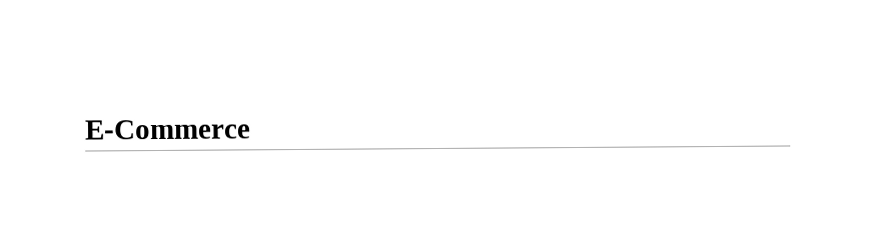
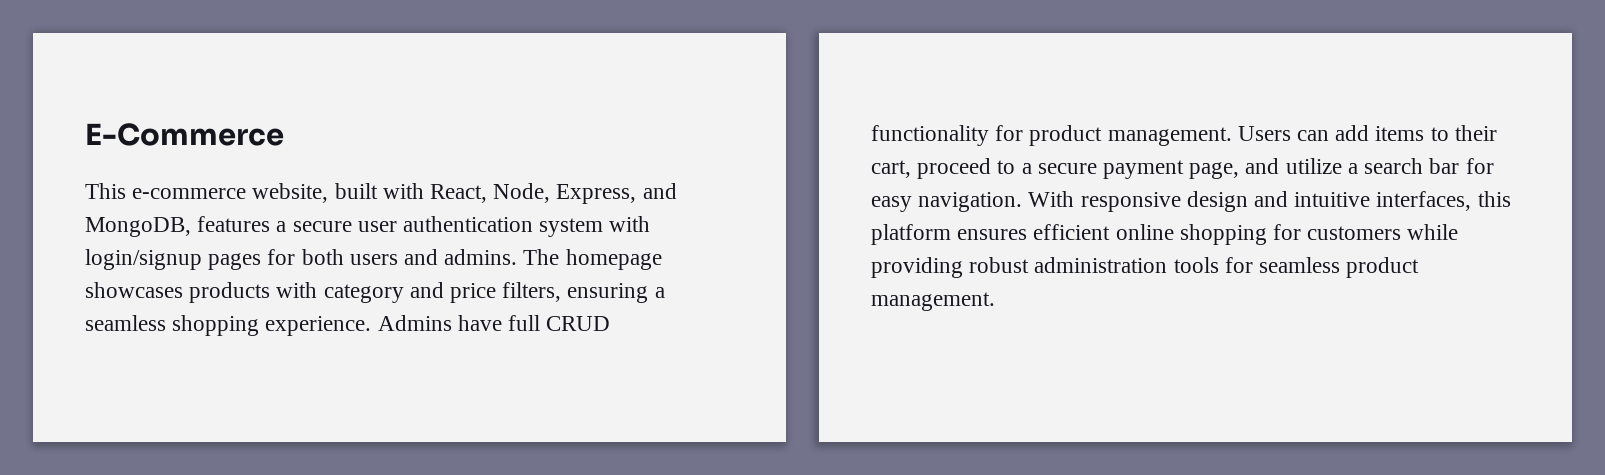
+ This e-commerce website, built with React, Node, Express, and MongoDB, features a secure user authentication system with login/signup pages for both users and admins. The homepage showcases products with category and price filters, ensuring a seamless shopping experience. Admins have full CRUD functionality for product management. Users can add items to their cart, proceed to a secure payment page, and utilize a search bar for easy navigation. With responsive design and intuitive interfaces, this platform ensures efficient online shopping for customers while providing robust administration tools for seamless product management.

